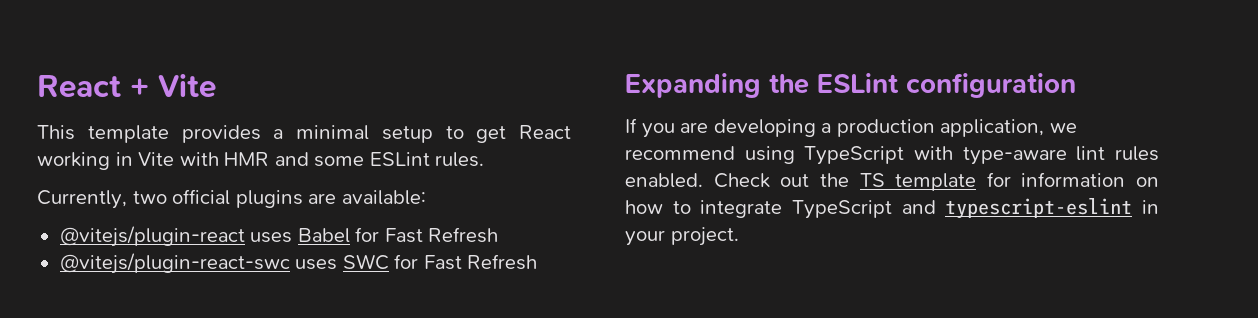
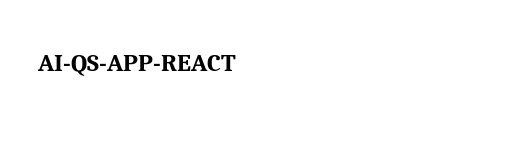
- React + Vite
- This template provides a minimal setup to get React working in Vite with HMR and some ESLint rules.
- Currently, two official plugins are available:
- @vitejs/plugin-react uses Babel for Fast Refresh
- @vitejs/plugin-react-swc uses SWC for Fast Refresh
- Expanding the ESLint configuration
- If you are developing a production application, we recommend using TypeScript with type-aware lint rules enabled. Check out the TS template for information on how to integrate TypeScript and typescript-eslint in your project.
+ AI-QS-APP-REACT

